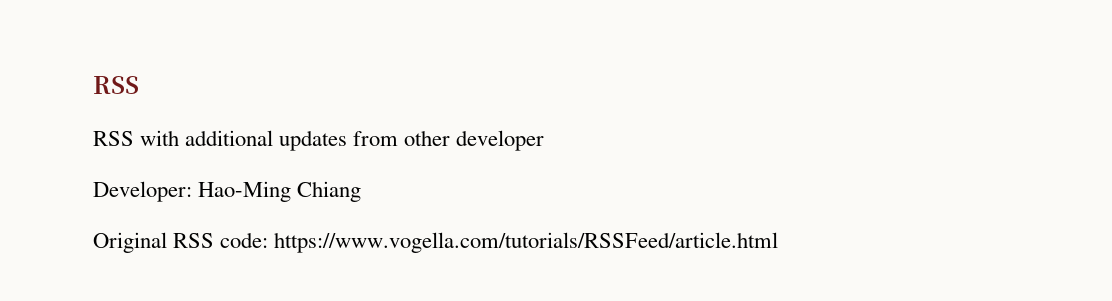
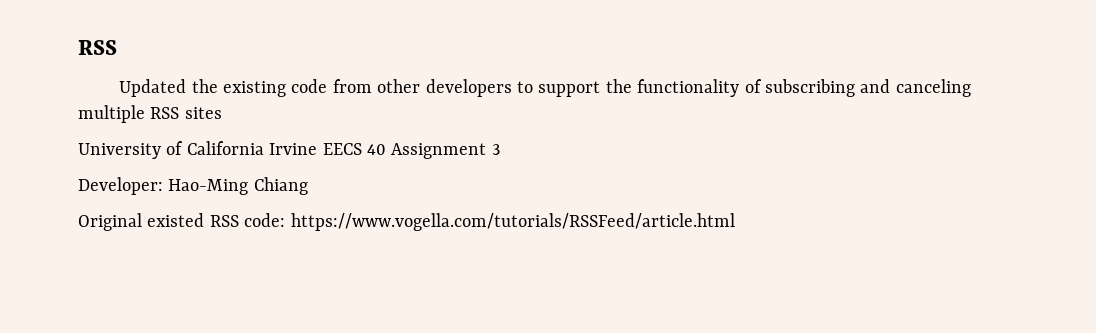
- RSS with additional updates from other developer
+ Updated the existing code from other developers to support the functionality of subscribing and canceling multiple RSS sites
+ University of California Irvine EECS 40 Assignment 3
- Original RSS code: https://www.vogella.com/tutorials/RSSFeed/article.html
+ Original existed RSS code: https://www.vogella.com/tutorials/RSSFeed/article.html

